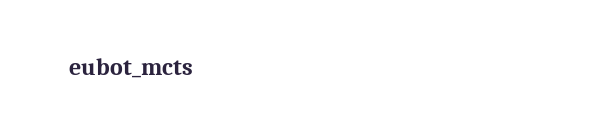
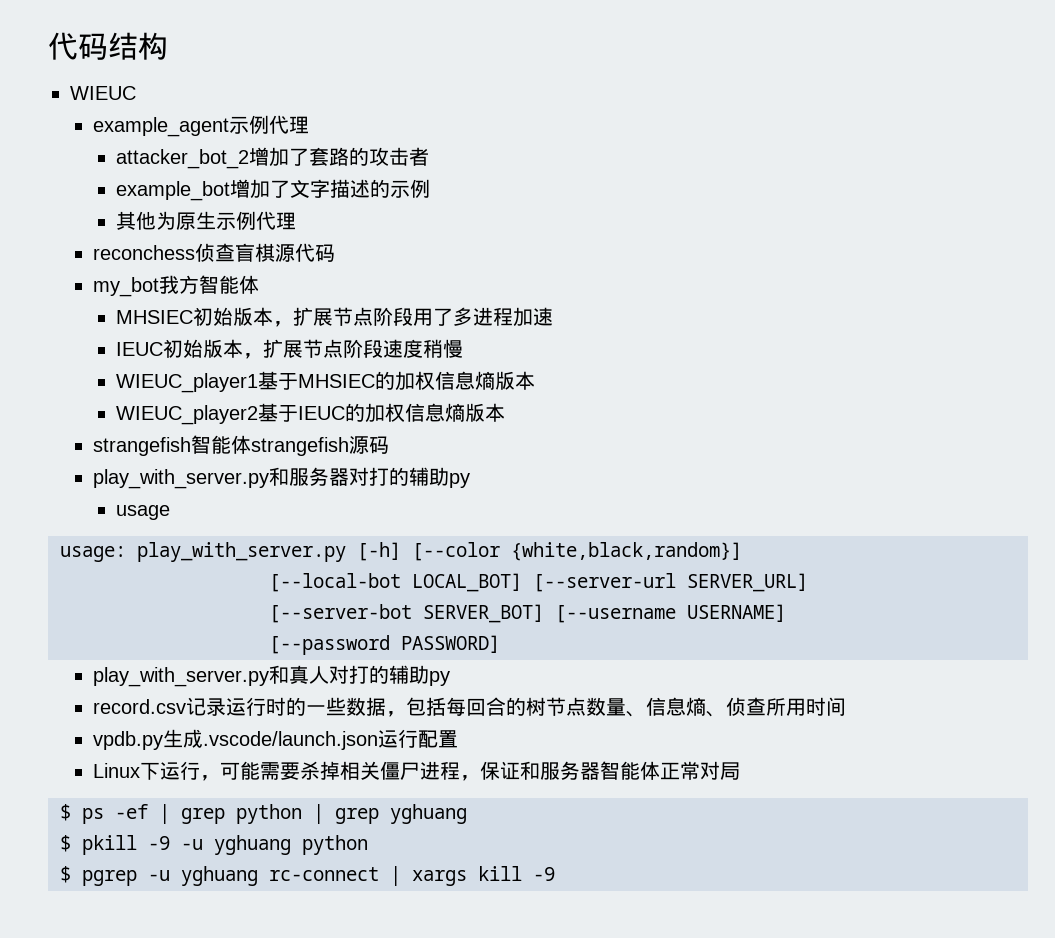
- eubot_mcts
+ 代码结构
+ WIEUC
+ example_agent示例代理
+ attacker_bot_2增加了套路的攻击者
+ example_bot增加了文字描述的示例
+ 其他为原生示例代理
+ reconchess侦查盲棋源代码
+ my_bot我方智能体
+ MHSIEC初始版本，扩展节点阶段用了多进程加速
+ IEUC初始版本，扩展节点阶段速度稍慢
+ WIEUC_player1基于MHSIEC的加权信息熵版本
+ WIEUC_player2基于IEUC的加权信息熵版本
+ strangefish智能体strangefish源码
+ play_with_server.py和服务器对打的辅助py
+ usage
+ usage: play_with_server.py [-h] [--color {white,black,random}]
+ [--local-bot LOCAL_BOT] [--server-url SERVER_URL]
+ [--server-bot SERVER_BOT] [--username USERNAME]
+ [--password PASSWORD]
+ play_with_server.py和真人对打的辅助py
+ record.csv记录运行时的一些数据，包括每回合的树节点数量、信息熵、侦查所用时间
+ vpdb.py生成.vscode/launch.json运行配置
+ Linux下运行，可能需要杀掉相关僵尸进程，保证和服务器智能体正常对局
+ $ ps -ef | grep python | grep yghuang
+ $ pkill -9 -u yghuang python
+ $ pgrep -u yghuang rc-connect | xargs kill -9

